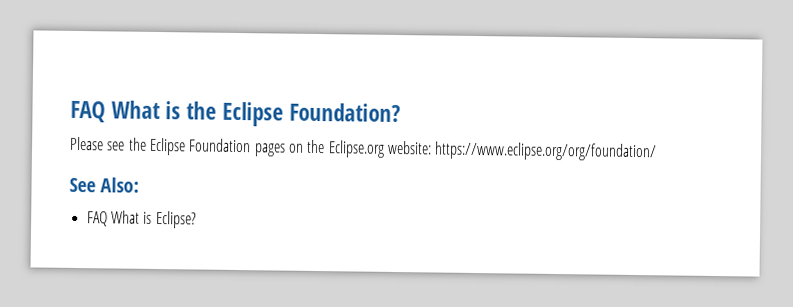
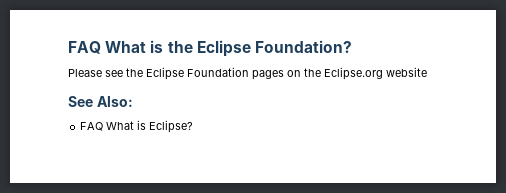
- Please see the Eclipse Foundation pages on the Eclipse.org website: https://www.eclipse.org/org/foundation/
+ Please see the Eclipse Foundation pages on the Eclipse.org website

